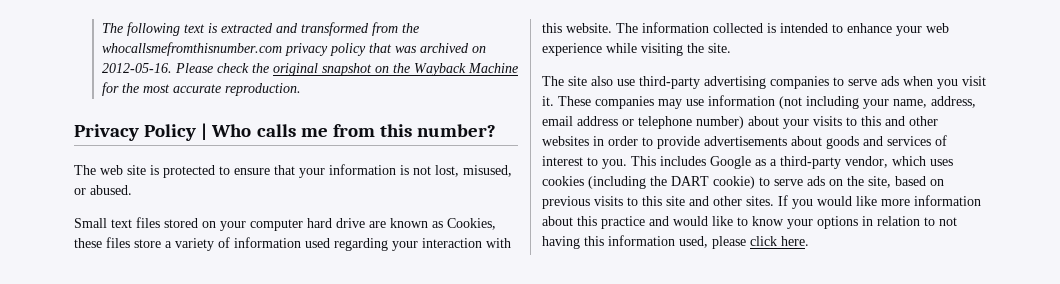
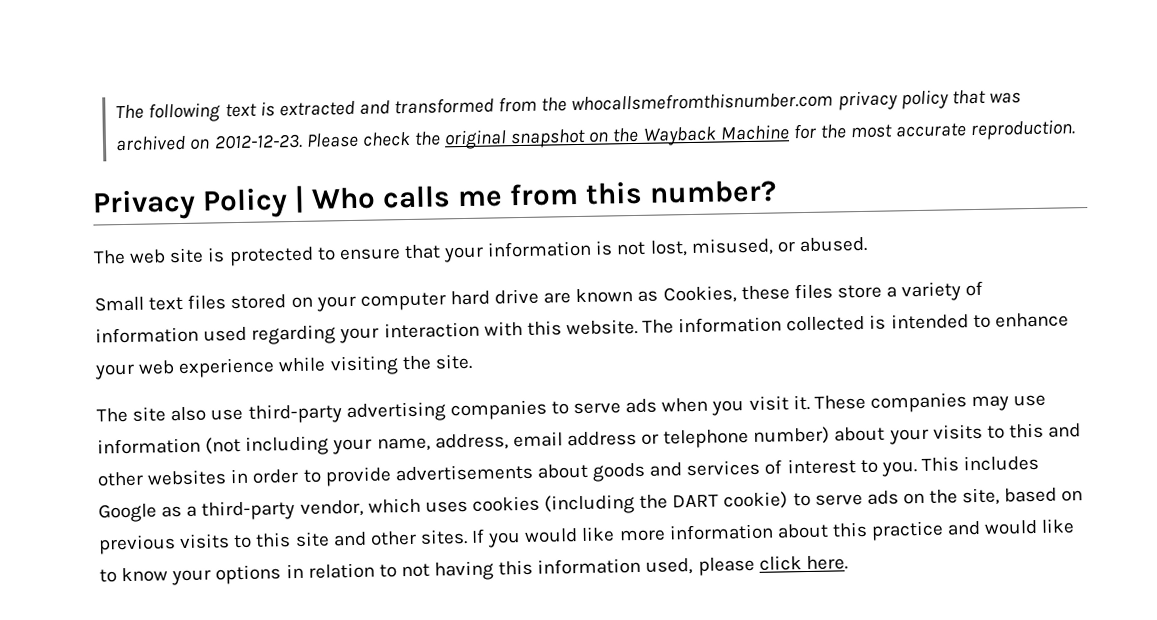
- The following text is extracted and transformed from the whocallsmefromthisnumber.com privacy policy that was archived on 2012-05-16.
+ The following text is extracted and transformed from the whocallsmefromthisnumber.com privacy policy that was archived on 2012-12-23.

